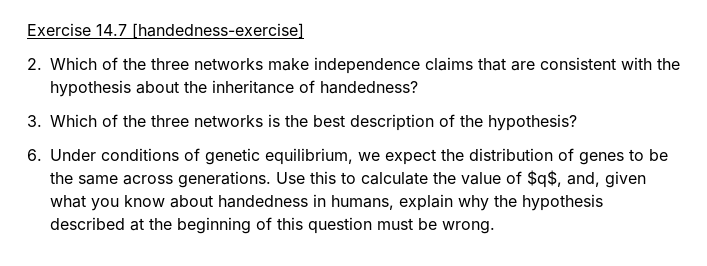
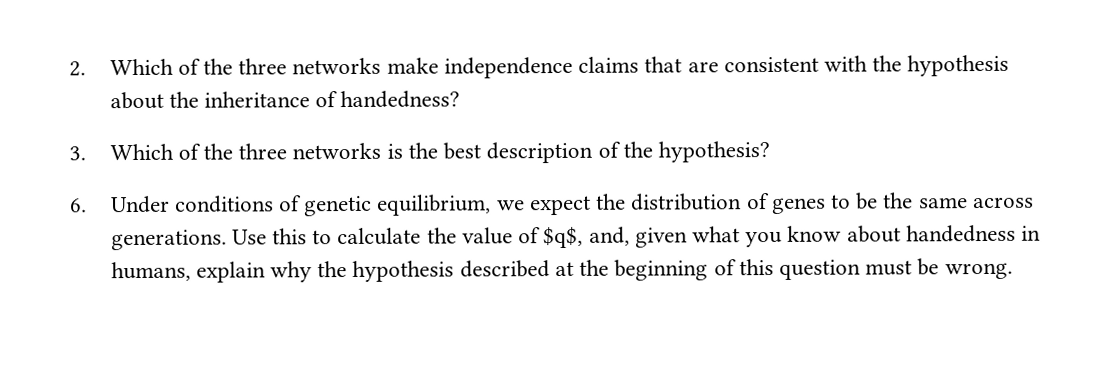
- Exercise 14.7 [handedness-exercise]

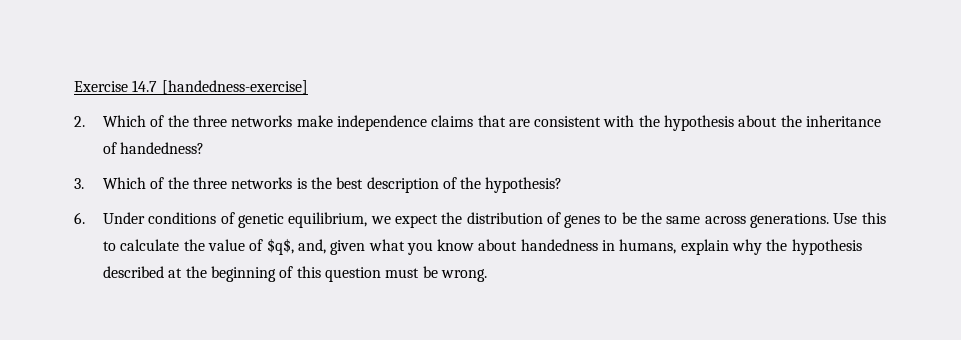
+ Exercise 14.7 [handedness-exercise]

